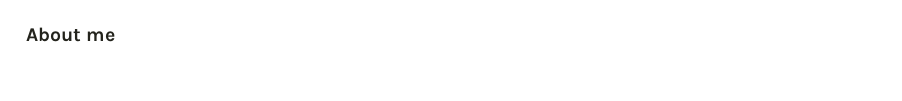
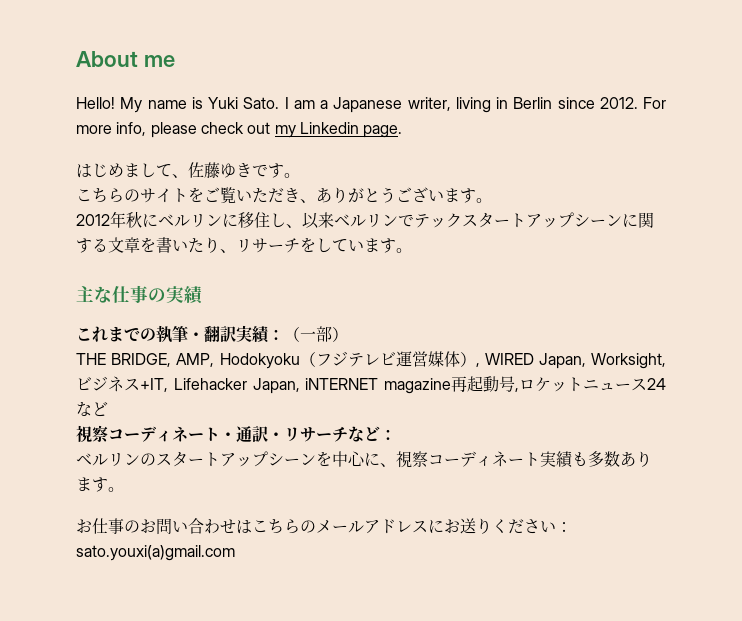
+ Hello! My name is Yuki Sato. I am a Japanese writer, living in Berlin since 2012. For more info, please check out my Linkedin page.
+ はじめまして、佐藤ゆきです。
+ こちらのサイトをご覧いただき、ありがとうございます。
+ 2012年秋にベルリンに移住し、以来ベルリンでテックスタートアップシーンに関する文章を書いたり、リサーチをしています。
+ 主な仕事の実績
+ これまでの執筆・翻訳実績：（一部）
+ THE BRIDGE, AMP, Hodokyoku（フジテレビ運営媒体）, WIRED Japan, Worksight,ビジネス+IT, Lifehacker Japan, iNTERNET magazine再起動号,ロケットニュース24など
+ 視察コーディネート・通訳・リサーチなど：
+ ベルリンのスタートアップシーンを中心に、視察コーディネート実績も多数あります。
+ お仕事のお問い合わせはこちらのメールアドレスにお送りください：sato.youxi(a)gmail.com

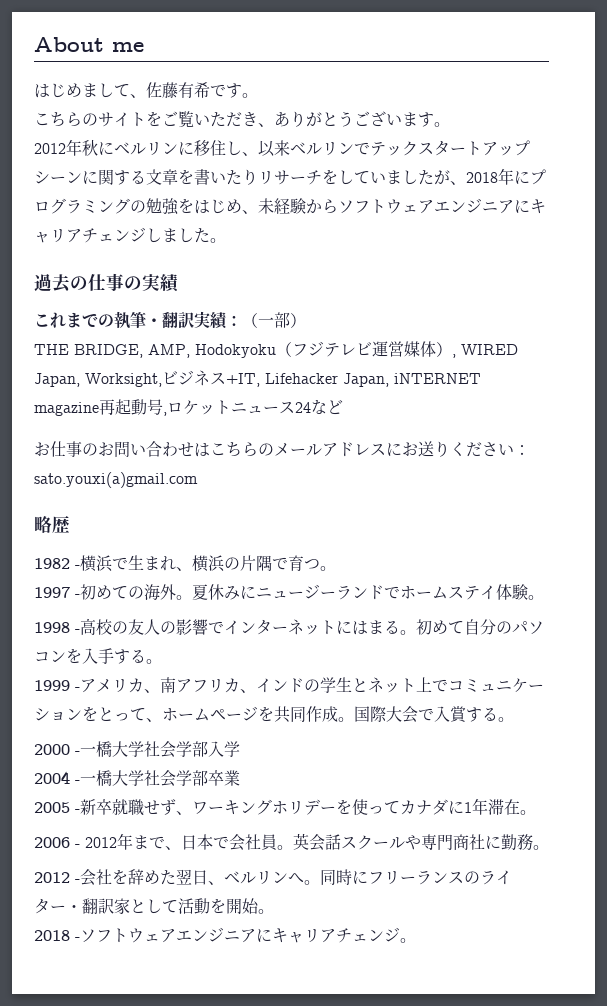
- Hello! My name is Yuki Sato. I am a Japanese writer, living in Berlin since 2012. For more info, please check out my Linkedin page.
- はじめまして、佐藤ゆきです。
+ はじめまして、佐藤有希です。
- 2012年秋にベルリンに移住し、以来ベルリンでテックスタートアップシーンに関する文章を書いたり、リサーチをしています。
- 主な仕事の実績
+ 2012年秋にベルリンに移住し、以来ベルリンでテックスタートアップシーンに関する文章を書いたりリサーチをしていましたが、2018年にプログラミングの勉強をはじめ、未経験からソフトウェアエンジニアにキャリアチェンジしました。
+ 過去の仕事の実績
- 視察コーディネート・通訳・リサーチなど：
- ベルリンのスタートアップシーンを中心に、視察コーディネート実績も多数あります。
+ 略歴
+ 1982 -横浜で生まれ、横浜の片隅で育つ。
+ 1997 -初めての海外。夏休みにニュージーランドでホームステイ体験。
+ 1998 -高校の友人の影響でインターネットにはまる。初めて自分のパソコンを入手する。
+ 1999 -アメリカ、南アフリカ、インドの学生とネット上でコミュニケーションをとって、ホームページを共同作成。国際大会で入賞する。
+ 2000 -一橋大学社会学部入学
+ 2004 -一橋大学社会学部卒業
+ 2005 -新卒就職せず、ワーキングホリデーを使ってカナダに1年滞在。
+ 2006 - 2012年まで、日本で会社員。英会話スクールや専門商社に勤務。
+ 2012 -会社を辞めた翌日、ベルリンへ。同時にフリーランスのライター・翻訳家として活動を開始。
+ 2018 -ソフトウェアエンジニアにキャリアチェンジ。

